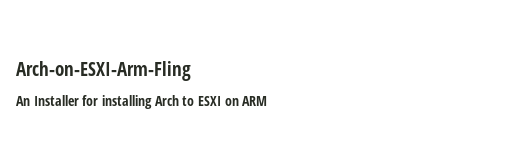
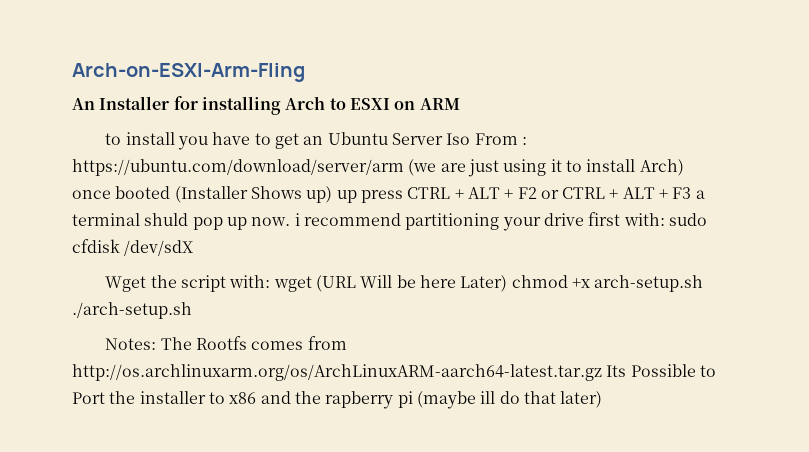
+ to install you have to get an Ubuntu Server Iso From : https://ubuntu.com/download/server/arm (we are just using it to install Arch) once booted (Installer Shows up) up press CTRL + ALT + F2 or CTRL + ALT + F3 a terminal shuld pop up now. i recommend partitioning your drive first with: sudo cfdisk /dev/sdX
+ Wget the script with: wget (URL Will be here Later) chmod +x arch-setup.sh ./arch-setup.sh
+ Notes: The Rootfs comes from http://os.archlinuxarm.org/os/ArchLinuxARM-aarch64-latest.tar.gz Its Possible to Port the installer to x86 and the rapberry pi (maybe ill do that later)

